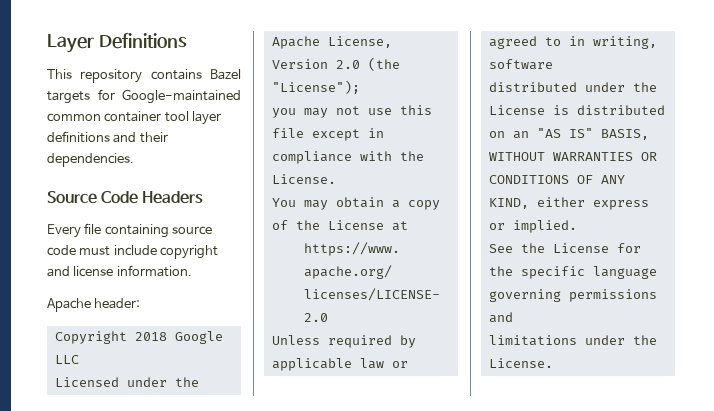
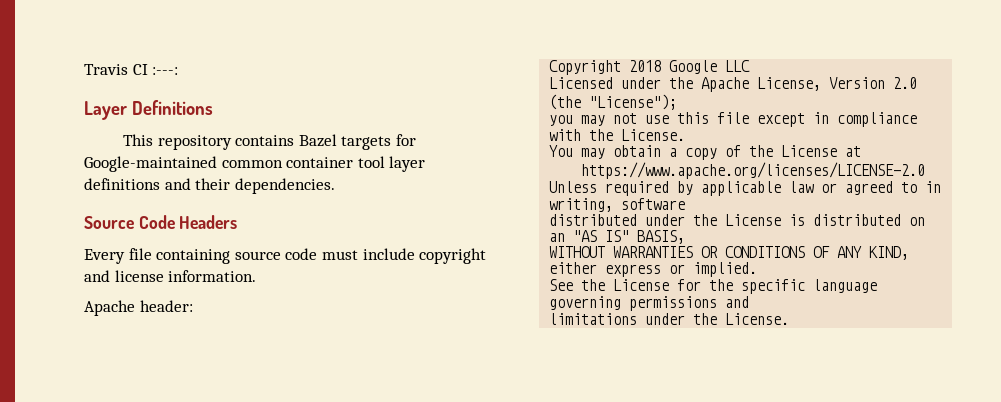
+ Travis CI :---:

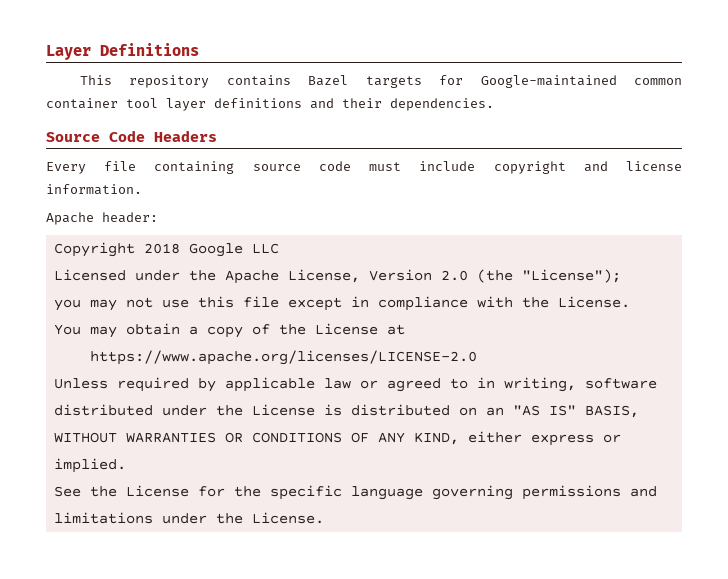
- Travis CI :---:

